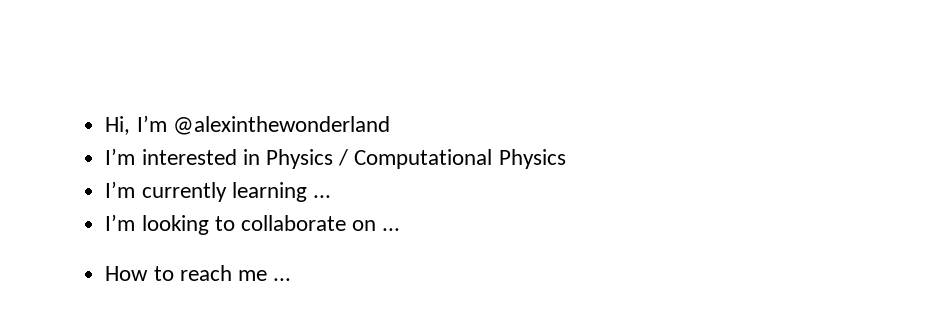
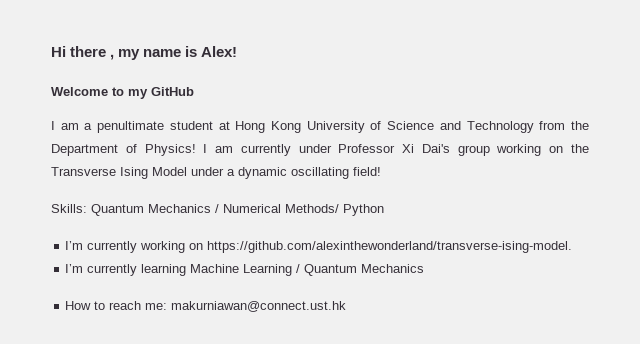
- Hi, I’m @alexinthewonderland
- I’m interested in Physics / Computational Physics
- I’m currently learning ...
- I’m looking to collaborate on ...
+ Hi there , my name is Alex!
+ Welcome to my GitHub
+ I am a penultimate student at Hong Kong University of Science and Technology from the Department of Physics! I am currently under Professor Xi Dai's group working on the Transverse Ising Model under a dynamic oscillating field!
+ Skills: Quantum Mechanics / Numerical Methods/ Python
+ I’m currently working on https://github.com/alexinthewonderland/transverse-ising-model.
+ I’m currently learning Machine Learning / Quantum Mechanics
- How to reach me ...
+ How to reach me: makurniawan@connect.ust.hk

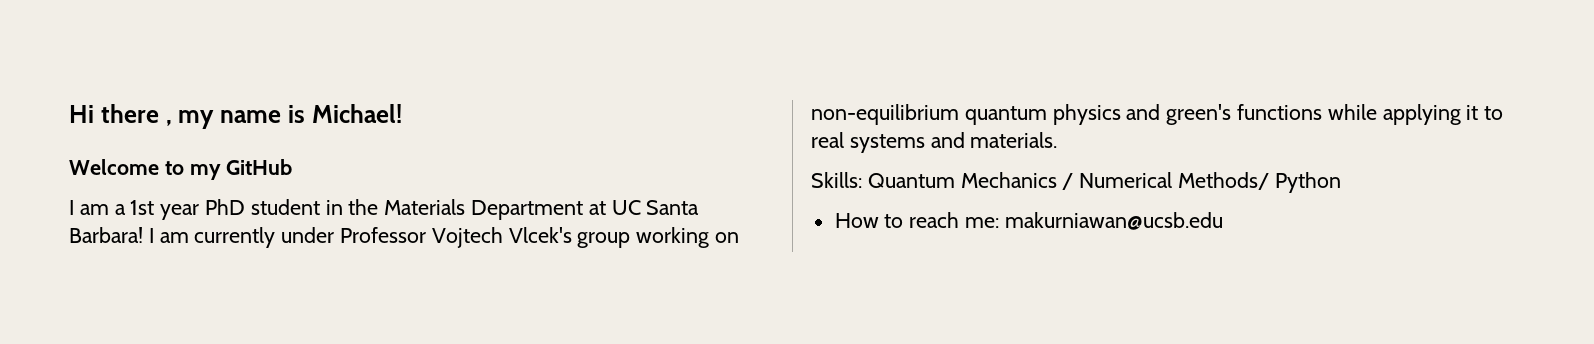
- Hi there , my name is Alex!
+ Hi there , my name is Michael!
- I am a penultimate student at Hong Kong University of Science and Technology from the Department of Physics!
+ I am a 1st year PhD student in the Materials Department at UC Santa Barbara!
- I am currently under Professor Xi Dai's group working on the Transverse Ising Model under a dynamic oscillating field!
+ I am currently under Professor Vojtech Vlcek's group working on non-equilibrium quantum physics and green's functions while applying it to real systems and materials.
- I’m currently working on https://github.com/alexinthewonderland/transverse-ising-model.
- I’m currently learning Machine Learning / Quantum Mechanics
- How to reach me: makurniawan@connect.ust.hk
+ How to reach me: makurniawan@ucsb.edu

